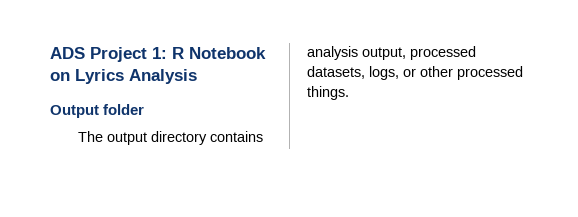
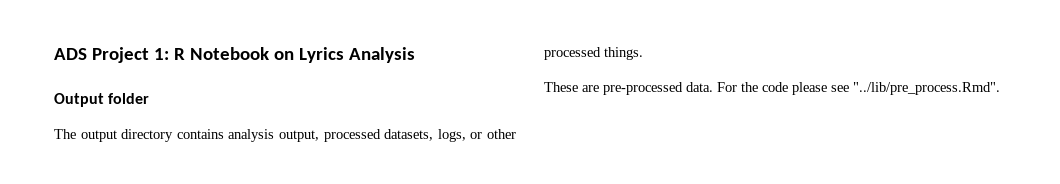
+ These are pre-processed data. For the code please see "../lib/pre_process.Rmd".

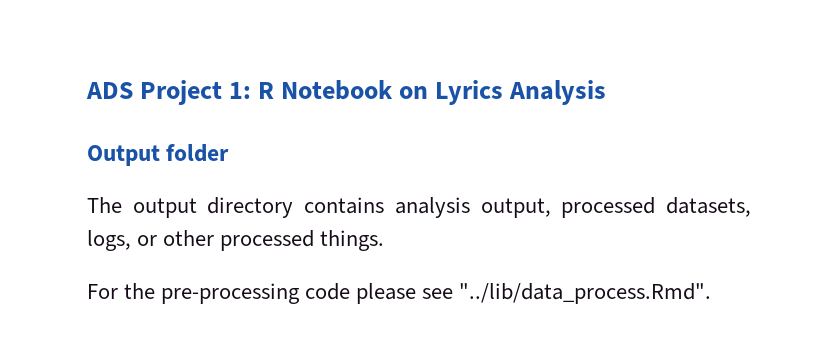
- These are pre-processed data. For the code please see "../lib/pre_process.Rmd".
+ For the pre-processing code please see "../lib/data_process.Rmd".

